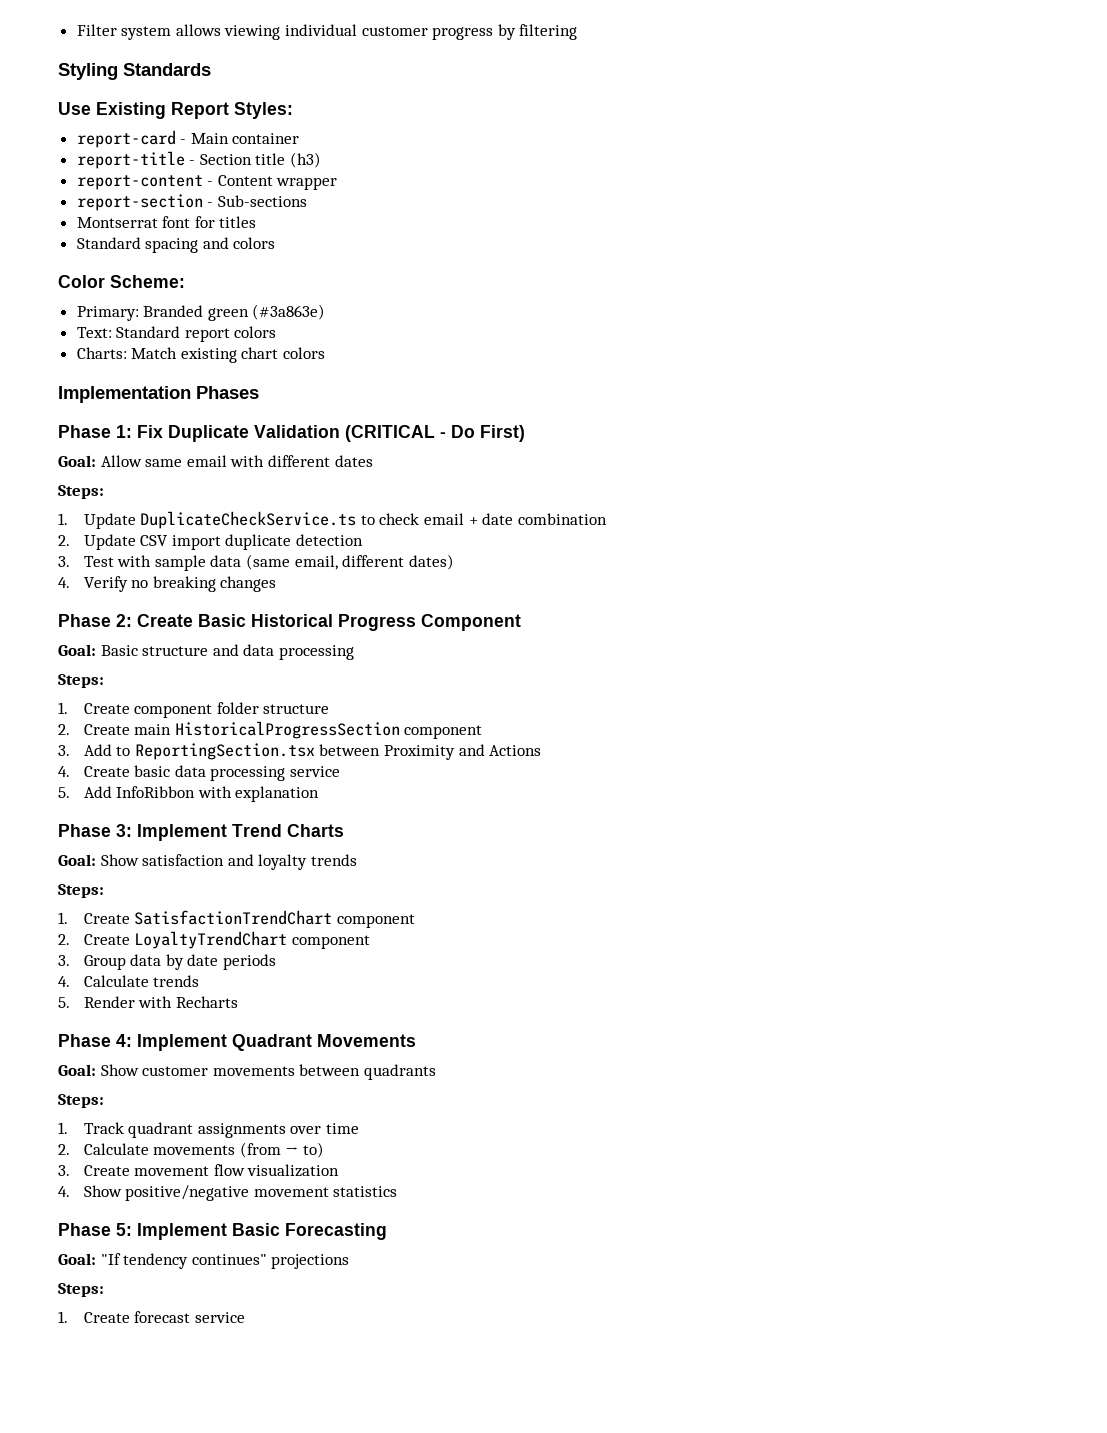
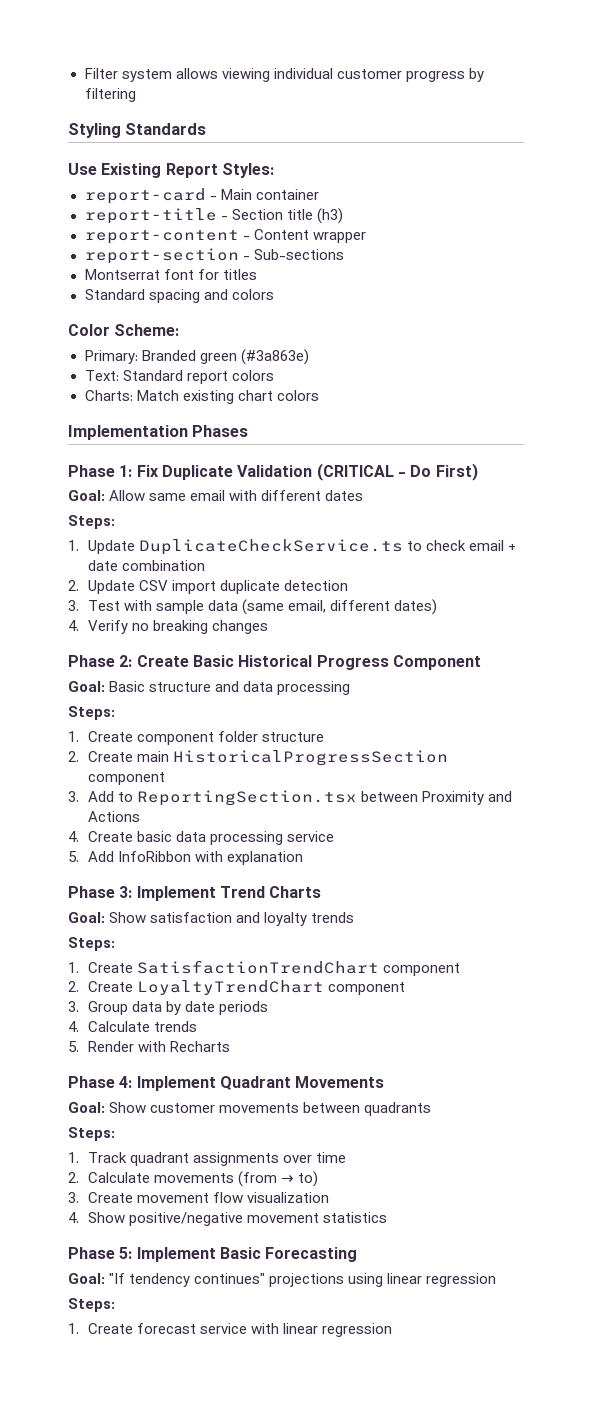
- Goal: "If tendency continues" projections
+ Goal: "If tendency continues" projections using linear regression
- 1. Create forecast service
+ 1. Create forecast service with linear regression

